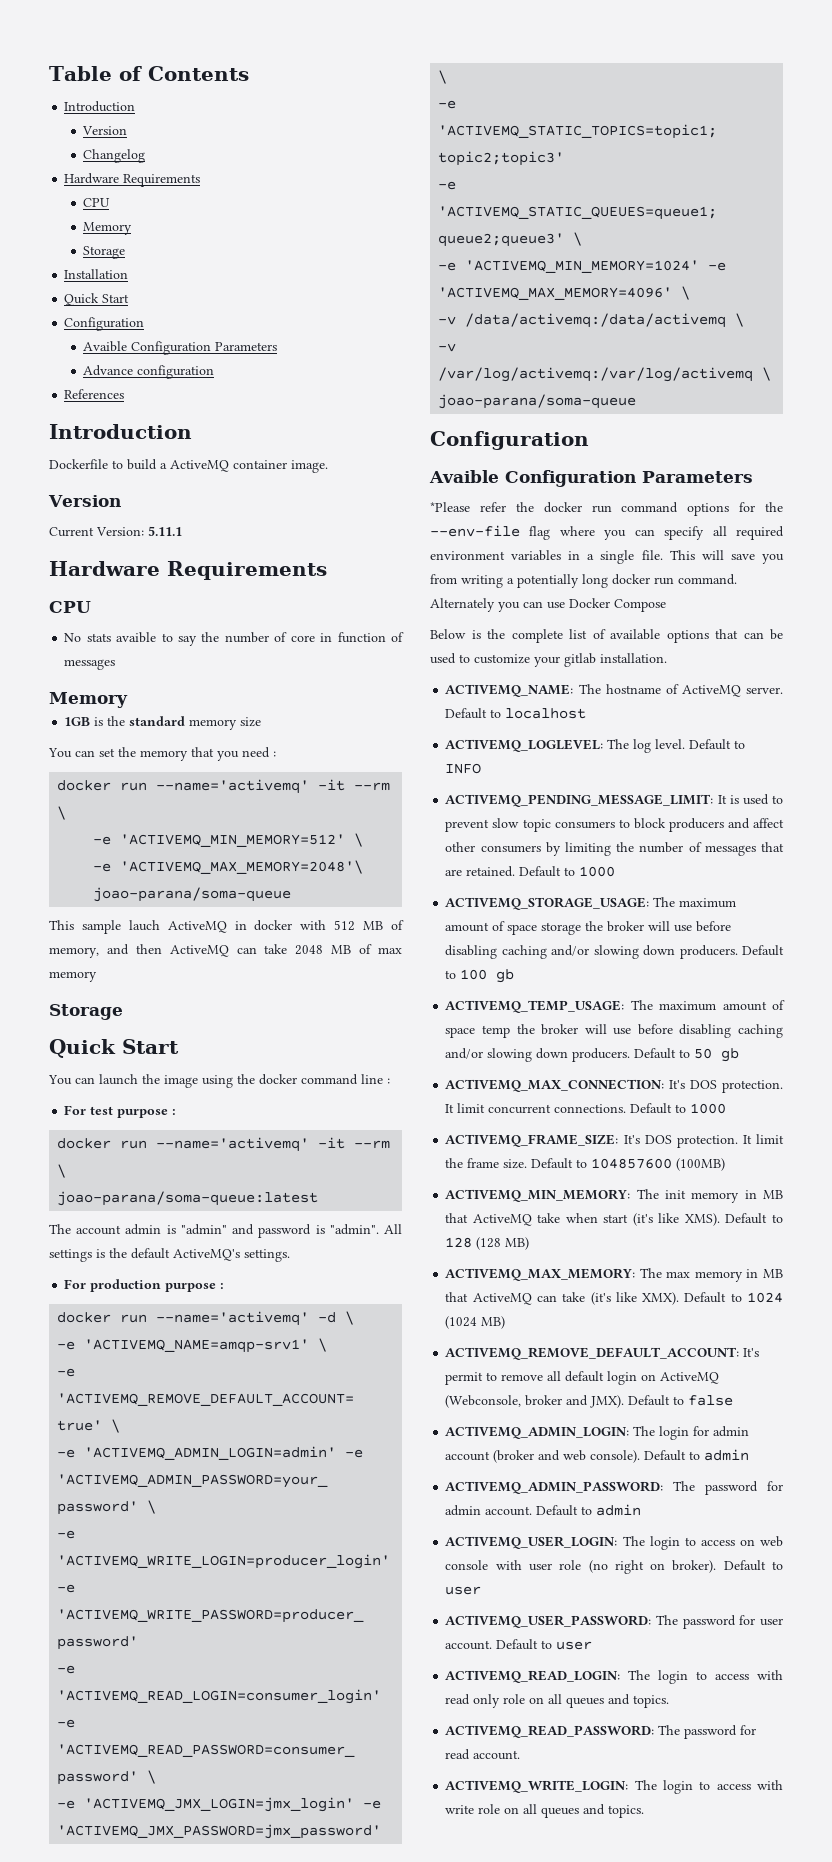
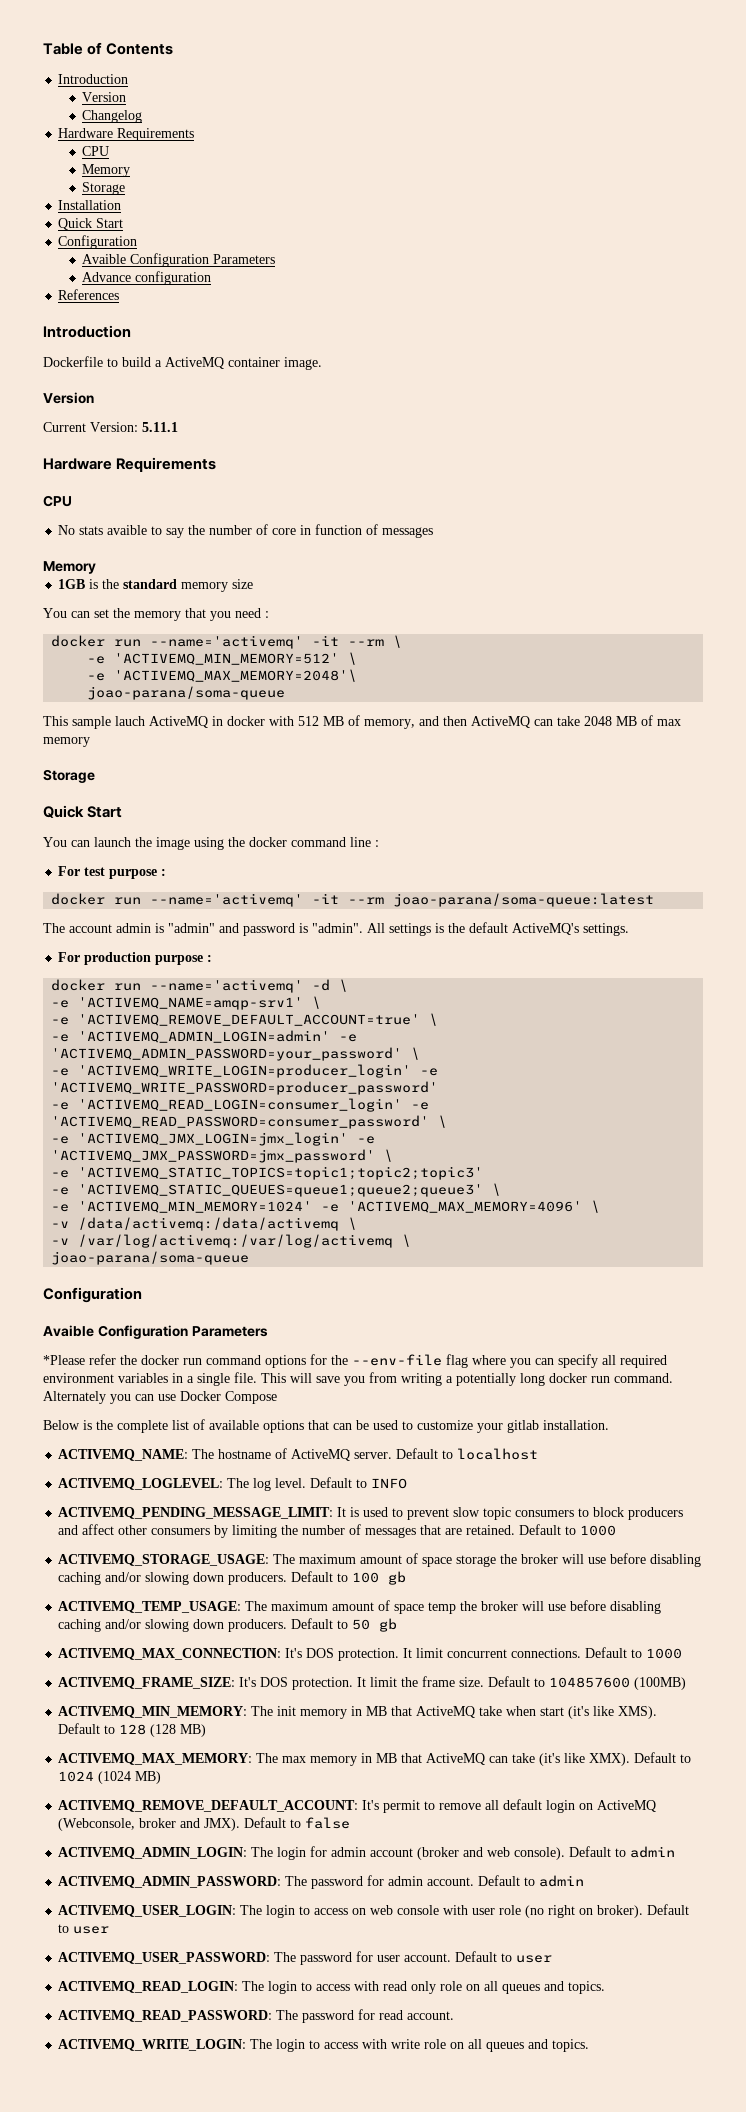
  For test purpose :
- docker run --name='activemq' -it --rm \
- joao-parana/soma-queue:latest
+ docker run --name='activemq' -it --rm joao-parana/soma-queue:latest

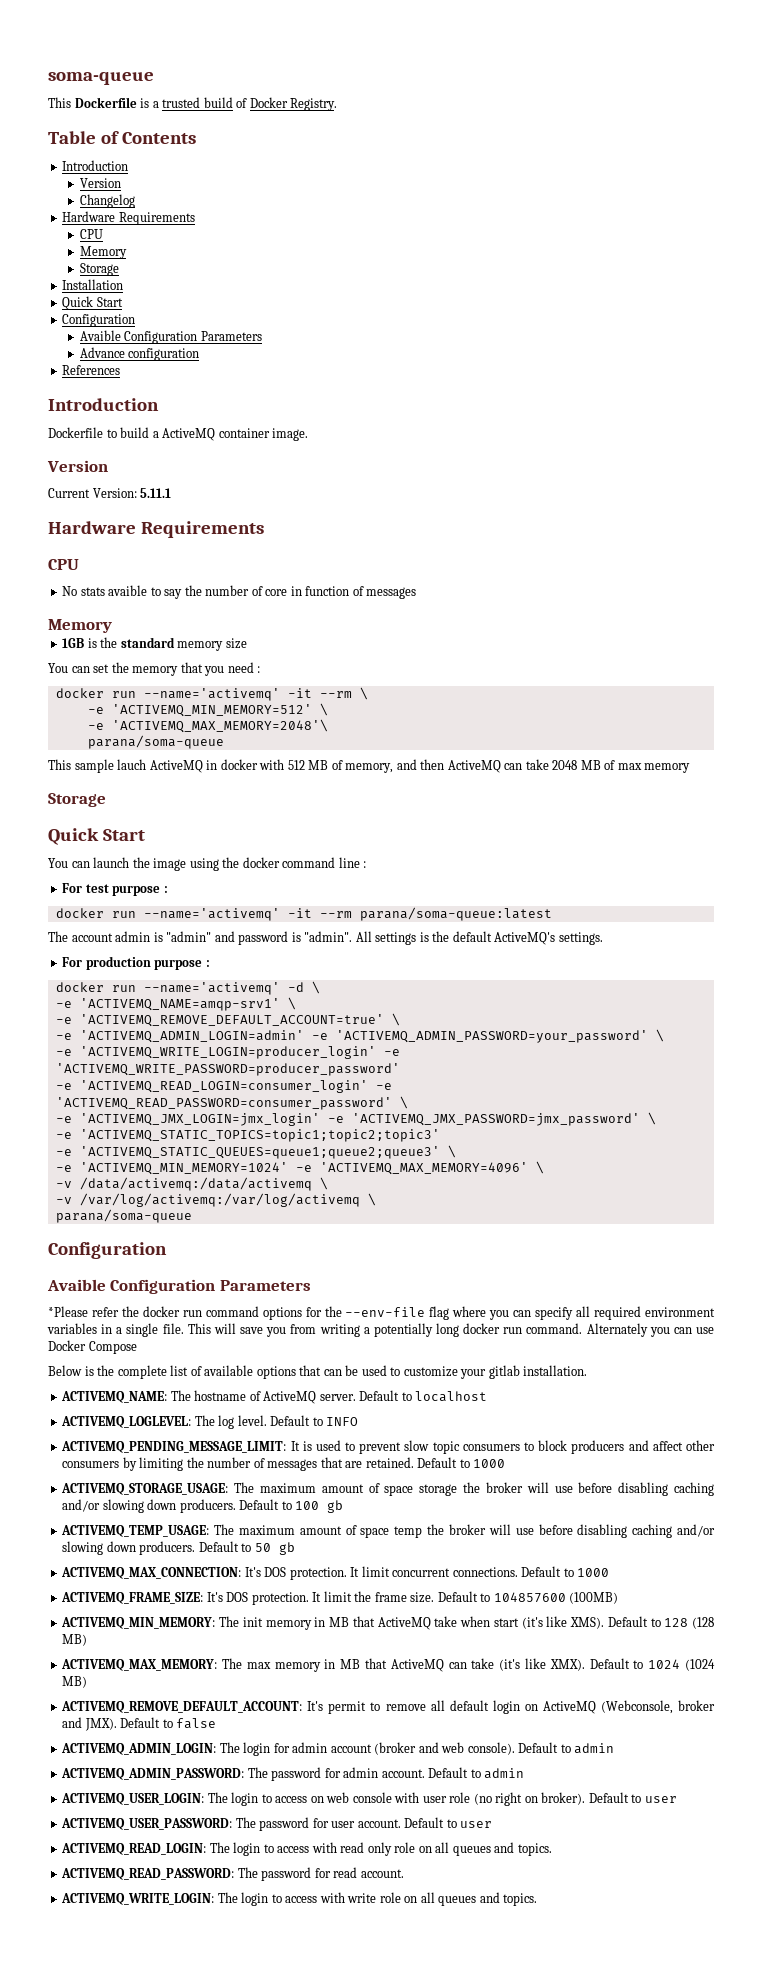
+ soma-queue
+ This Dockerfile is a trusted build of Docker Registry.
  -e 'ACTIVEMQ_MAX_MEMORY=2048'\
- joao-parana/soma-queue
+ parana/soma-queue
- docker run --name='activemq' -it --rm joao-parana/soma-queue:latest
+ docker run --name='activemq' -it --rm parana/soma-queue:latest
  -v /var/log/activemq:/var/log/activemq \
- joao-parana/soma-queue
+ parana/soma-queue

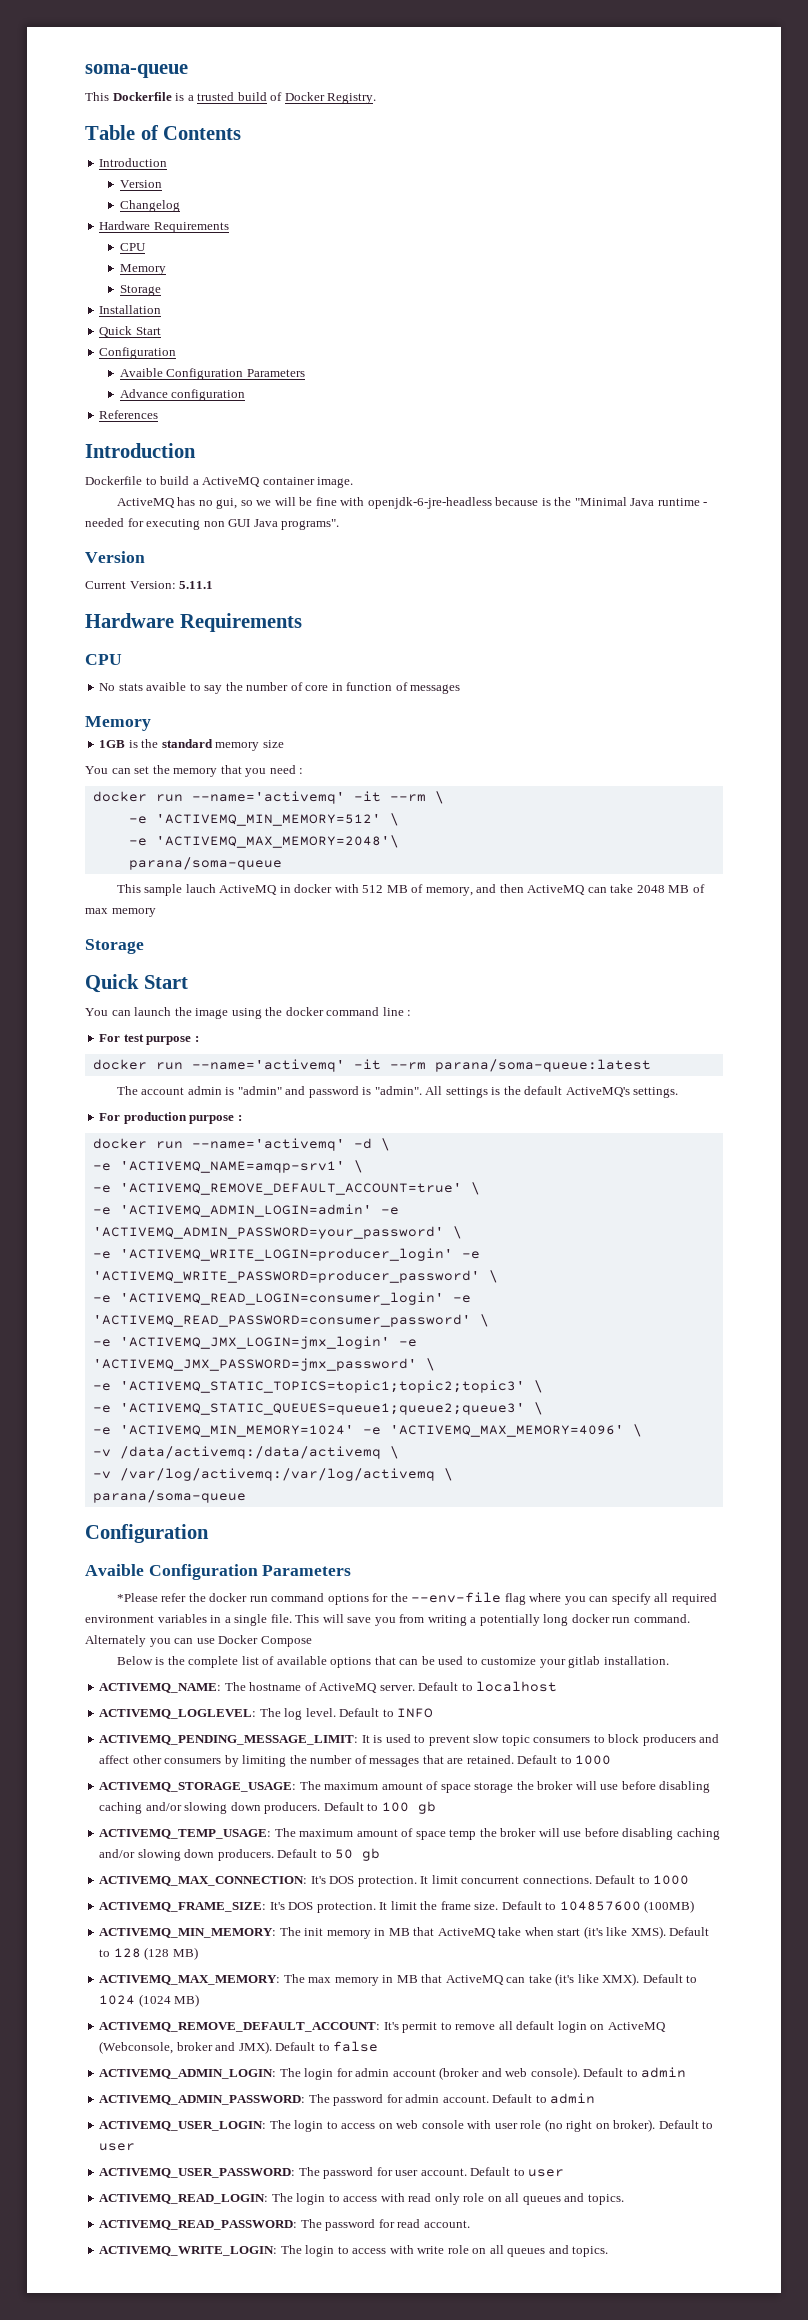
+ ActiveMQ has no gui, so we will be fine with openjdk-6-jre-headless because is the "Minimal Java runtime - needed for executing non GUI Java programs".
- -e 'ACTIVEMQ_WRITE_LOGIN=producer_login' -e 'ACTIVEMQ_WRITE_PASSWORD=producer_password'
+ -e 'ACTIVEMQ_WRITE_LOGIN=producer_login' -e 'ACTIVEMQ_WRITE_PASSWORD=producer_password' \
- -e 'ACTIVEMQ_STATIC_TOPICS=topic1;topic2;topic3'
+ -e 'ACTIVEMQ_STATIC_TOPICS=topic1;topic2;topic3' \

